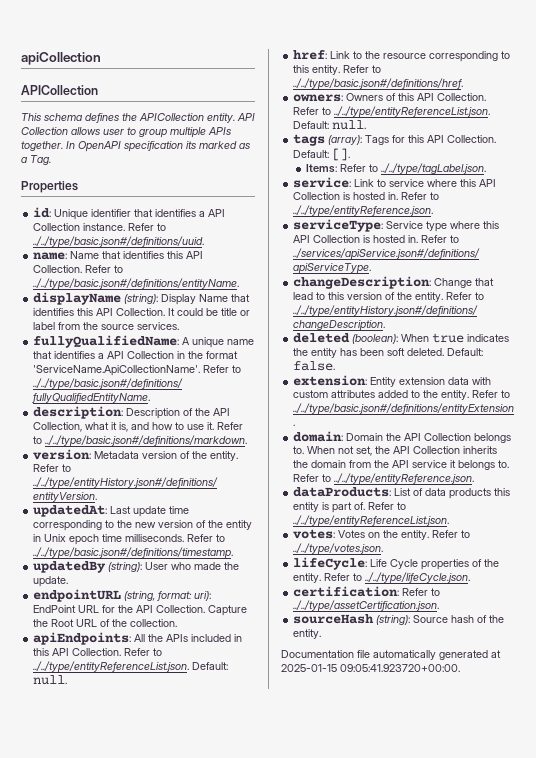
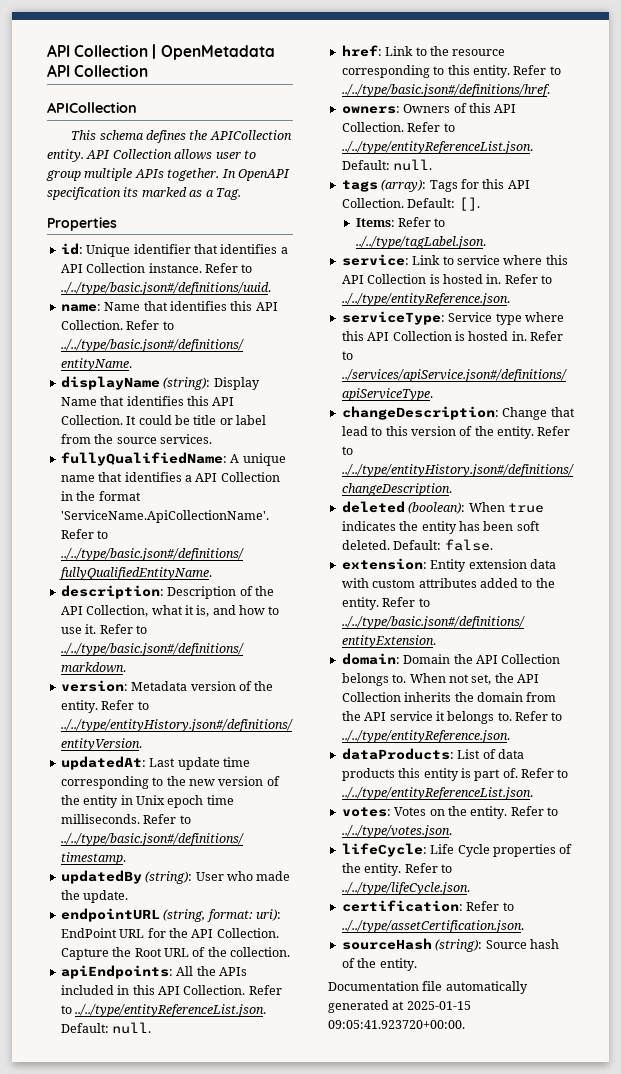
- apiCollection
+ API Collection | OpenMetadata API Collection

